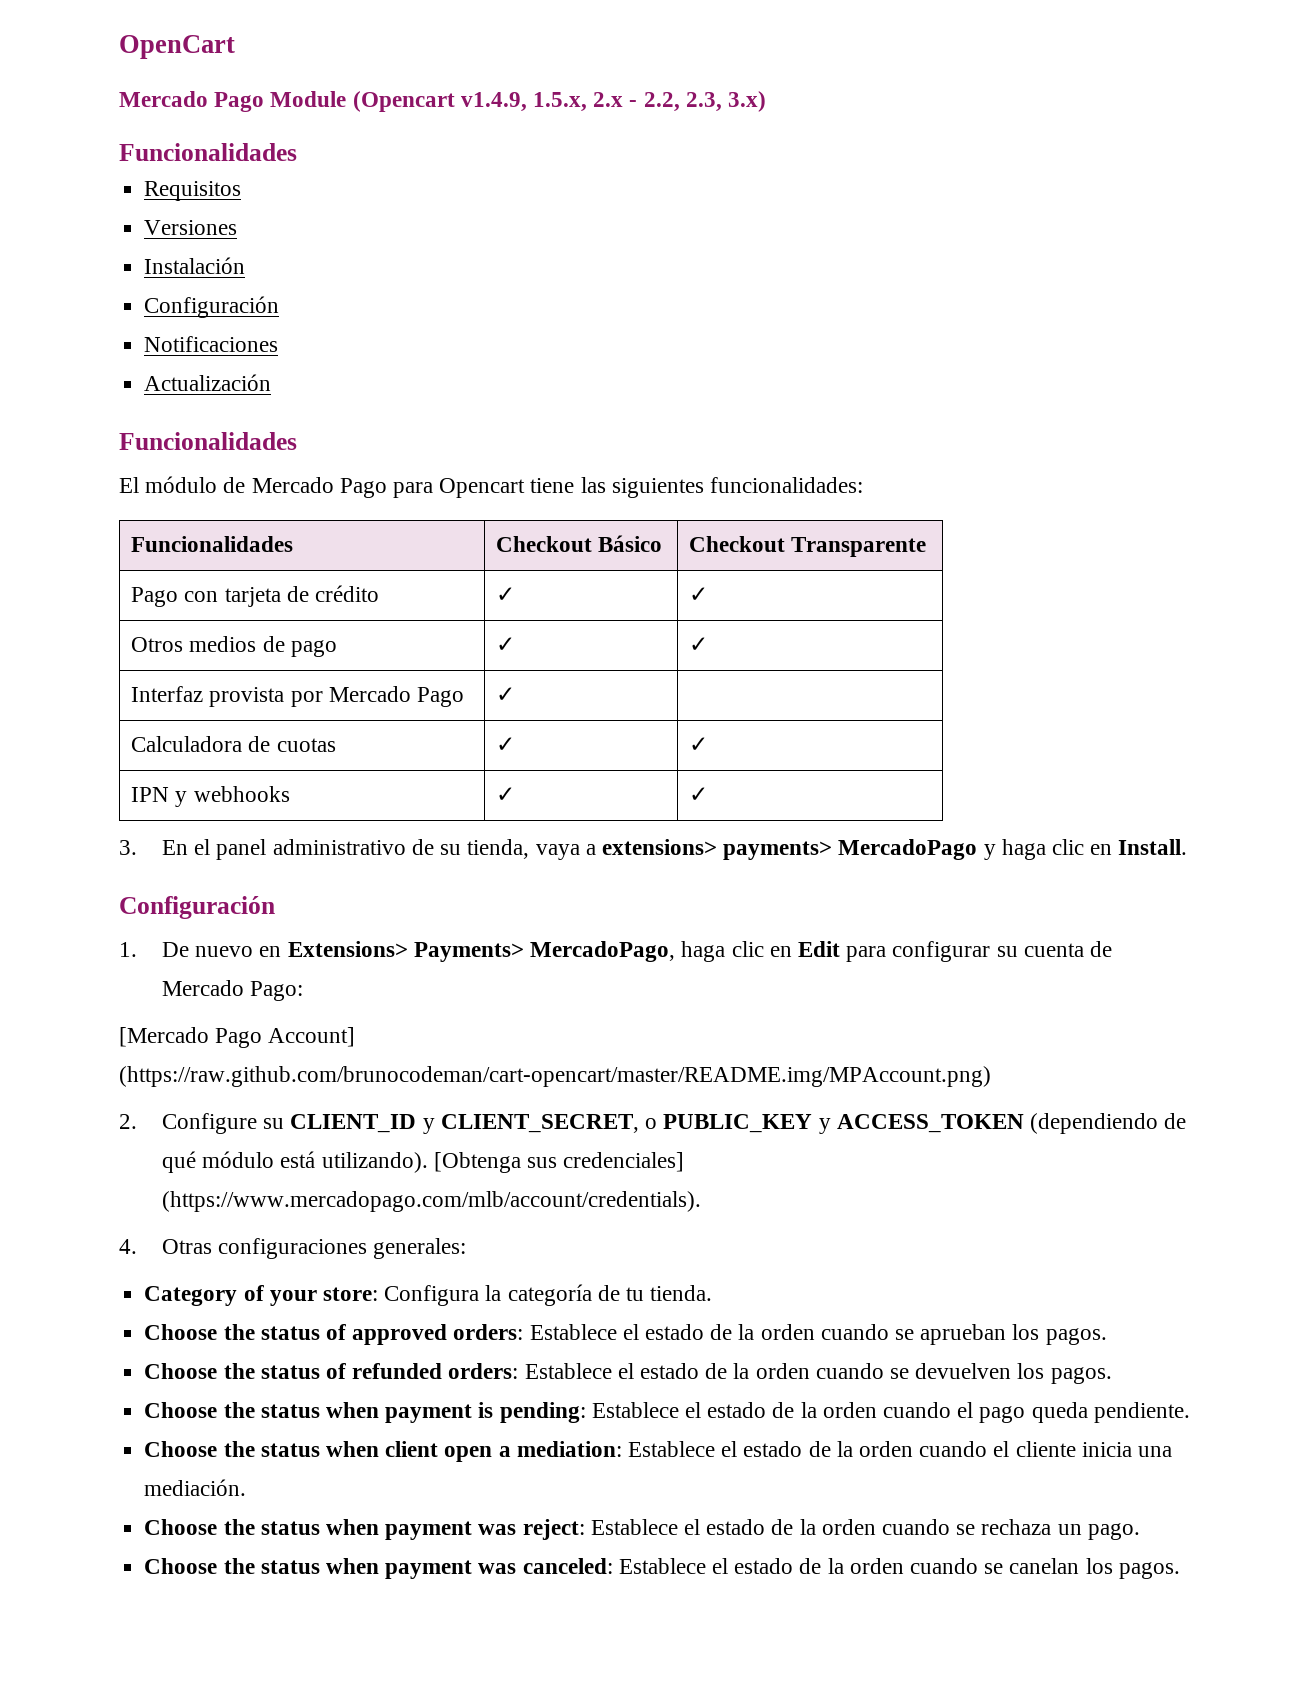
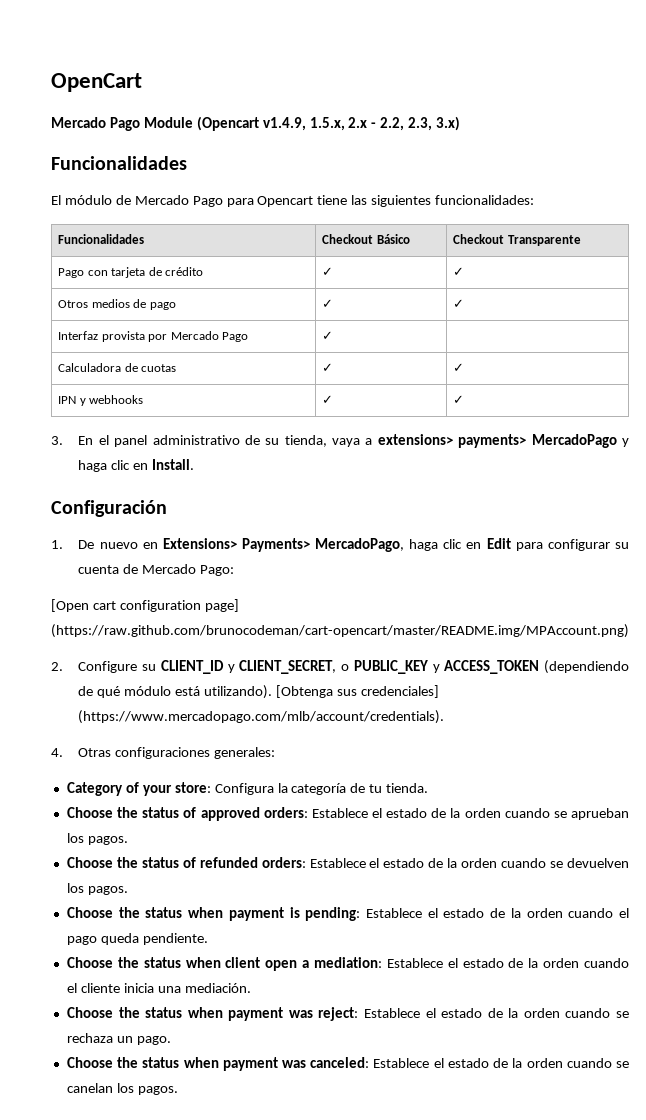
- Requisitos
- Versiones
- Instalación
- Configuración
- Notificaciones
- Actualización
- Funcionalidades
- [Mercado Pago Account] (https://raw.github.com/brunocodeman/cart-opencart/master/README.img/MPAccount.png)
+ [Open cart configuration page] (https://raw.github.com/brunocodeman/cart-opencart/master/README.img/MPAccount.png)

